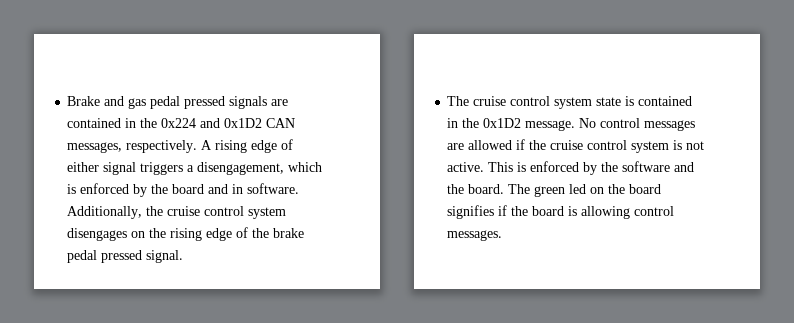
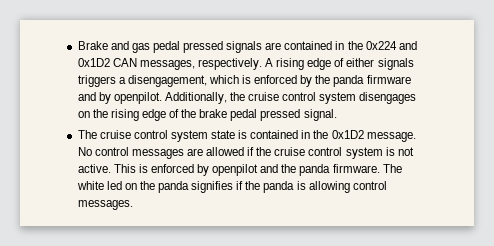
- A rising edge of either signal triggers a disengagement, which is enforced by the board and in software.
+ A rising edge of either signals triggers a disengagement, which is enforced by the panda firmware and by openpilot.
- This is enforced by the software and the board. The green led on the board signifies if the board is allowing control messages.
+ This is enforced by openpilot and the panda firmware. The white led on the panda signifies if the panda is allowing control messages.

